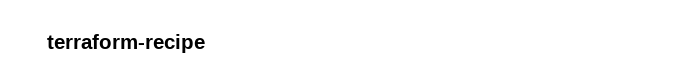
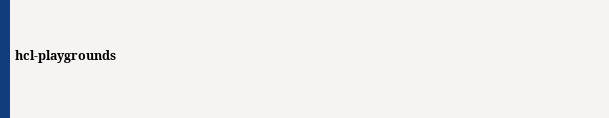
- terraform-recipe
+ hcl-playgrounds

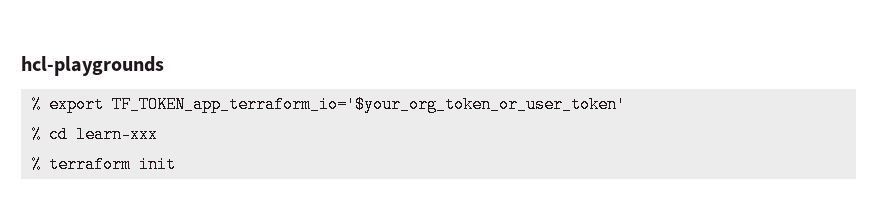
+ % export TF_TOKEN_app_terraform_io='$your_org_token_or_user_token'
+ % cd learn-xxx
+ % terraform init

